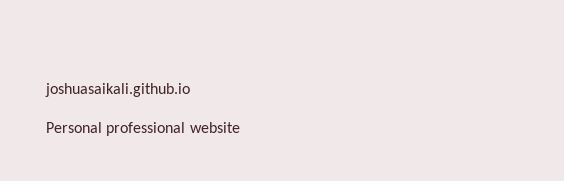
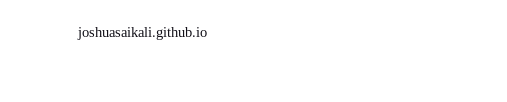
- Personal professional website

